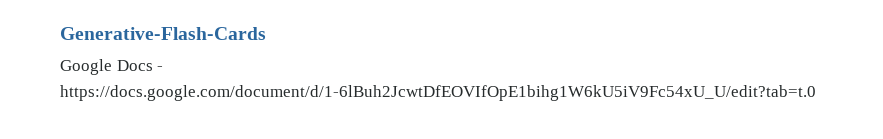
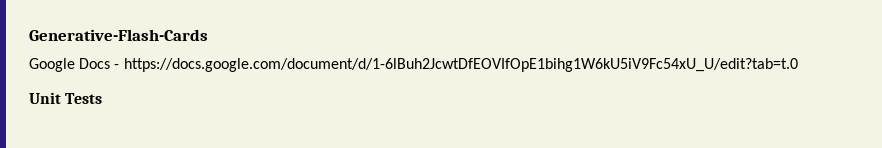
+ Unit Tests

